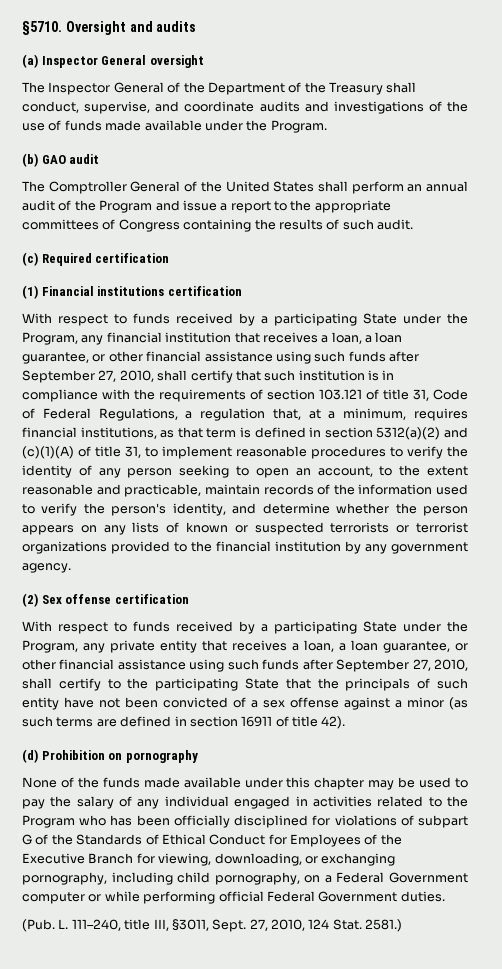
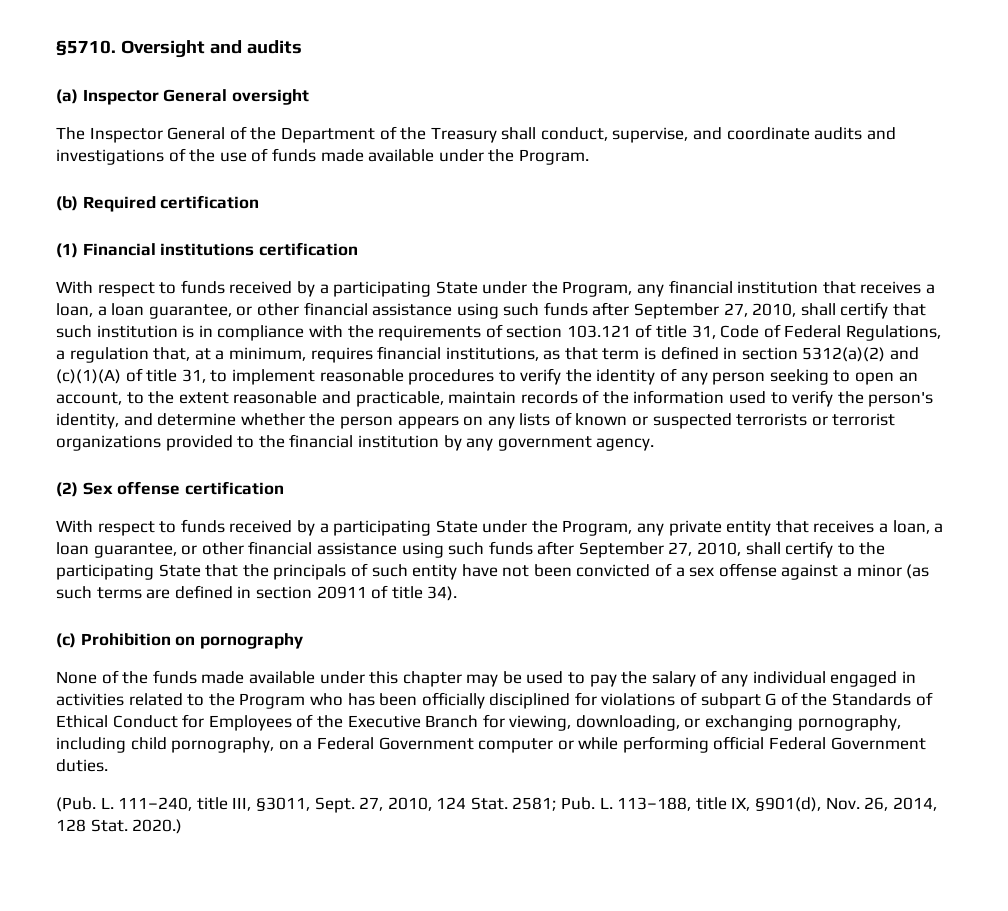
- (b) GAO audit
- The Comptroller General of the United States shall perform an annual audit of the Program and issue a report to the appropriate committees of Congress containing the results of such audit.
- (c) Required certification
+ (b) Required certification
- With respect to funds received by a participating State under the Program, any private entity that receives a loan, a loan guarantee, or other financial assistance using such funds after September 27, 2010, shall certify to the participating State that the principals of such entity have not been convicted of a sex offense against a minor (as such terms are defined in section 16911 of title 42).
- (d) Prohibition on pornography
+ With respect to funds received by a participating State under the Program, any private entity that receives a loan, a loan guarantee, or other financial assistance using such funds after September 27, 2010, shall certify to the participating State that the principals of such entity have not been convicted of a sex offense against a minor (as such terms are defined in section 20911 of title 34).
+ (c) Prohibition on pornography
- 2581.)
+ 2581; Pub. L. 113–188, title IX, §901(d), Nov. 26, 2014, 128 Stat. 2020.)

